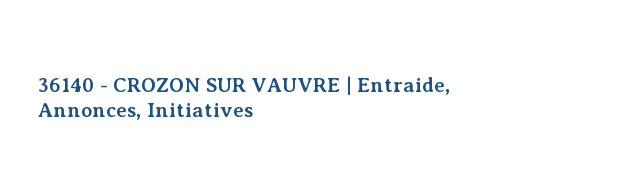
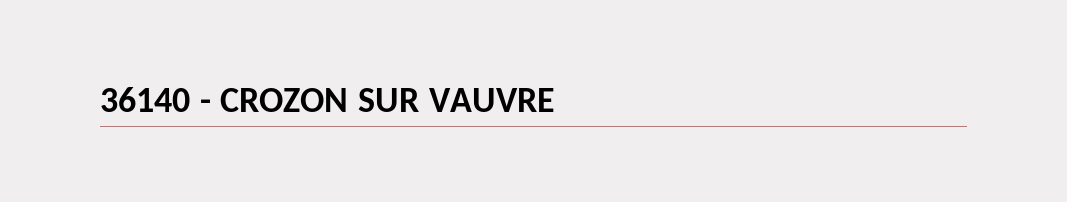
- 36140 - CROZON SUR VAUVRE | Entraide, Annonces, Initiatives
+ 36140 - CROZON SUR VAUVRE

